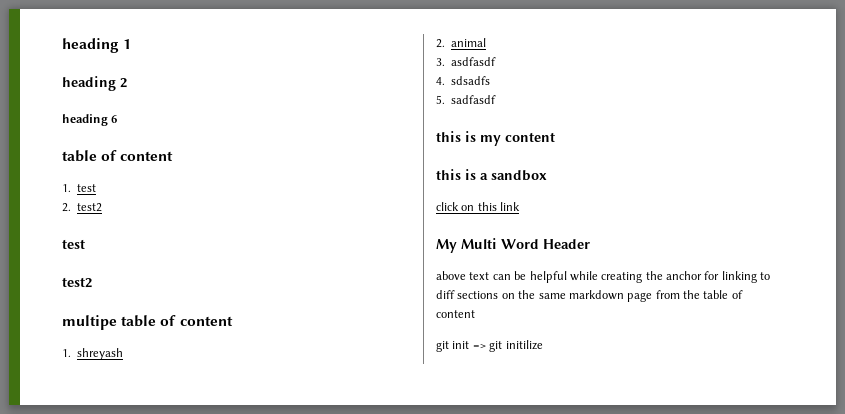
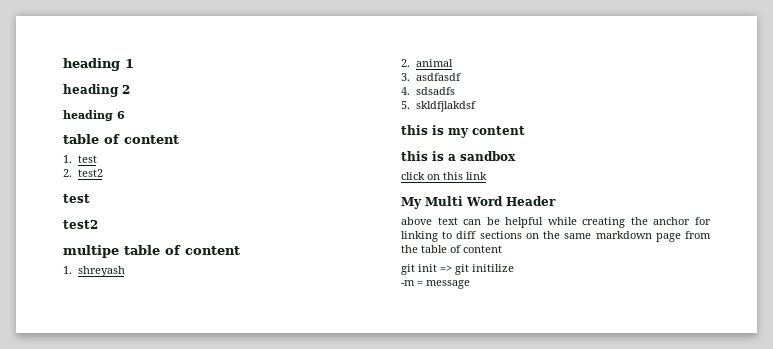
- 5. sadfasdf
+ 5. skldfjlakdsf
+ -m = message

